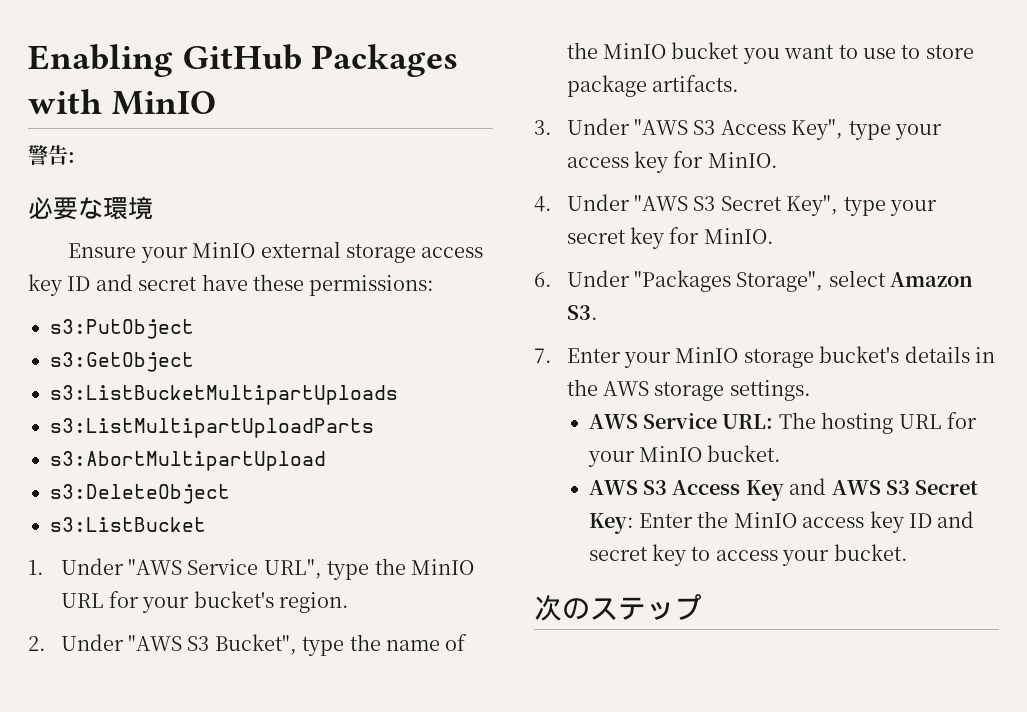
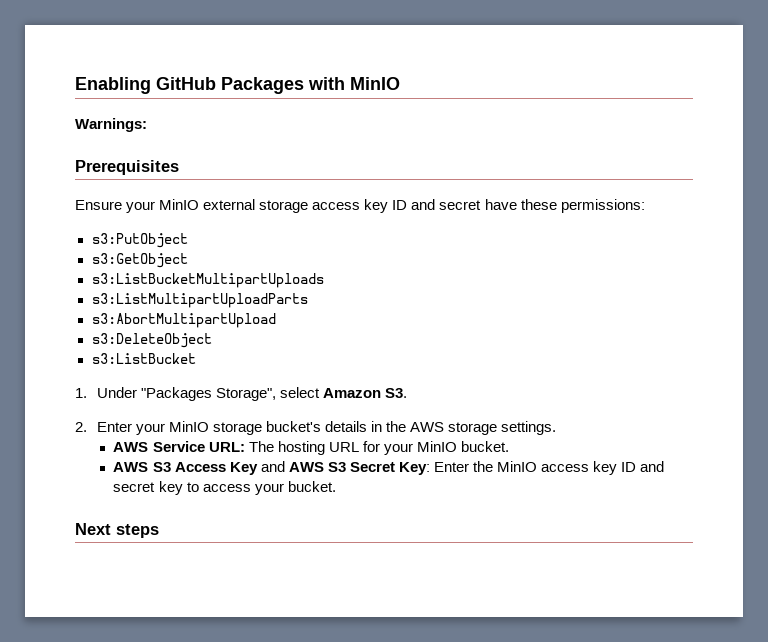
- 警告:
- 必要な環境
+ Warnings:
+ Prerequisites
- 1. Under "AWS Service URL", type the MinIO URL for your bucket's region.
- 2. Under "AWS S3 Bucket", type the name of the MinIO bucket you want to use to store package artifacts.
- 3. Under "AWS S3 Access Key", type your access key for MinIO.
- 4. Under "AWS S3 Secret Key", type your secret key for MinIO.
- 6. Under "Packages Storage", select Amazon S3.
+ 1. Under "Packages Storage", select Amazon S3.
- 7. Enter your MinIO storage bucket's details in the AWS storage settings.
+ 2. Enter your MinIO storage bucket's details in the AWS storage settings.
- 次のステップ
+ Next steps

